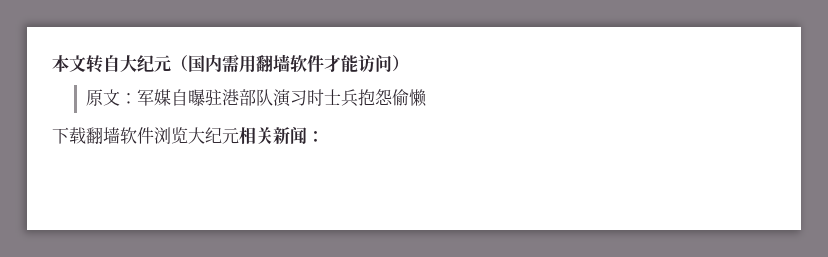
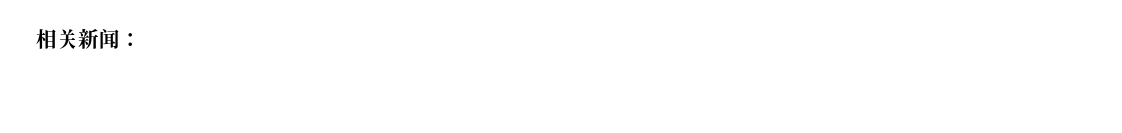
- 本文转自大纪元（国内需用翻墙软件才能访问）
- 原文：军媒自曝驻港部队演习时士兵抱怨偷懒
- 下载翻墙软件浏览大纪元相关新闻：
+ 相关新闻：

